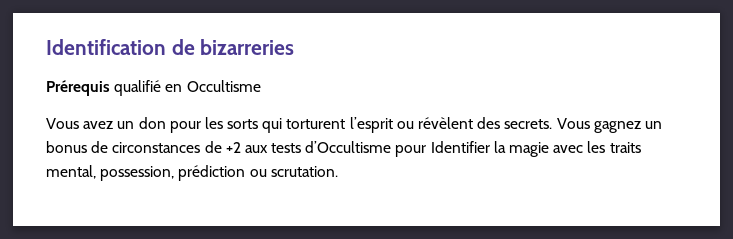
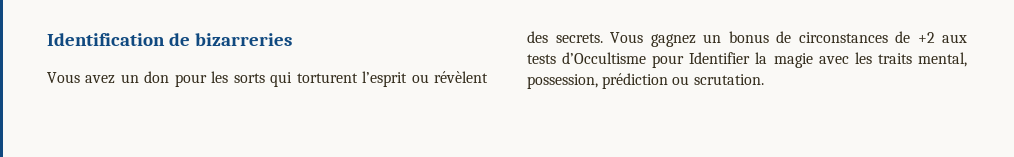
- Prérequis qualifié en Occultisme

